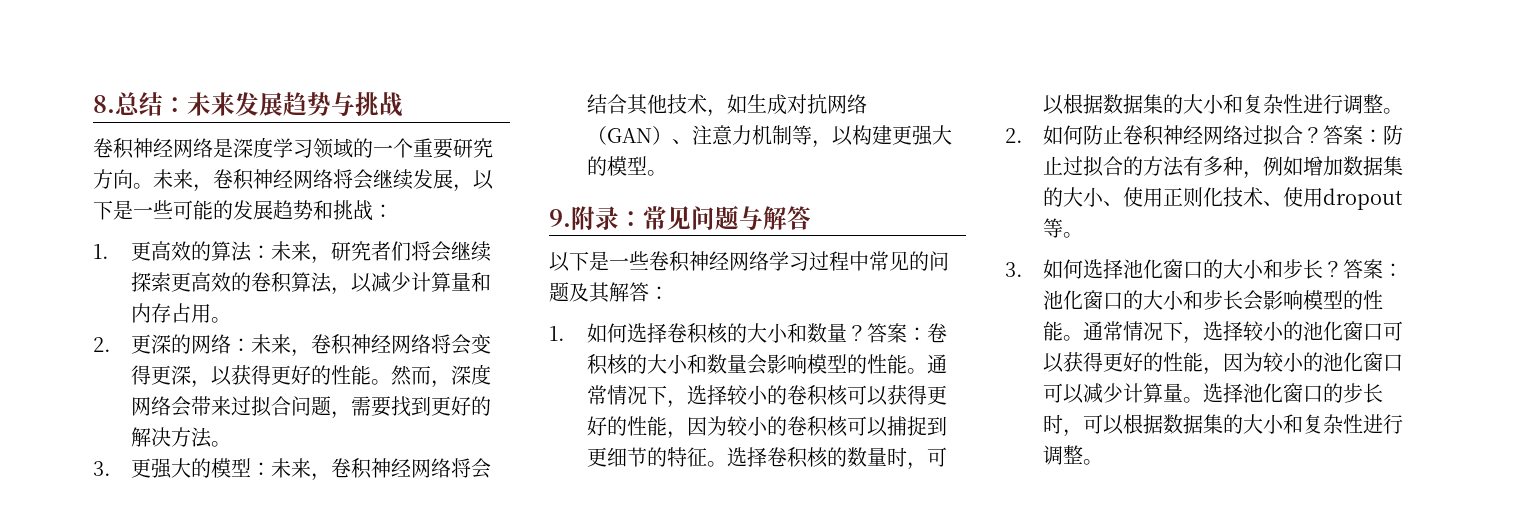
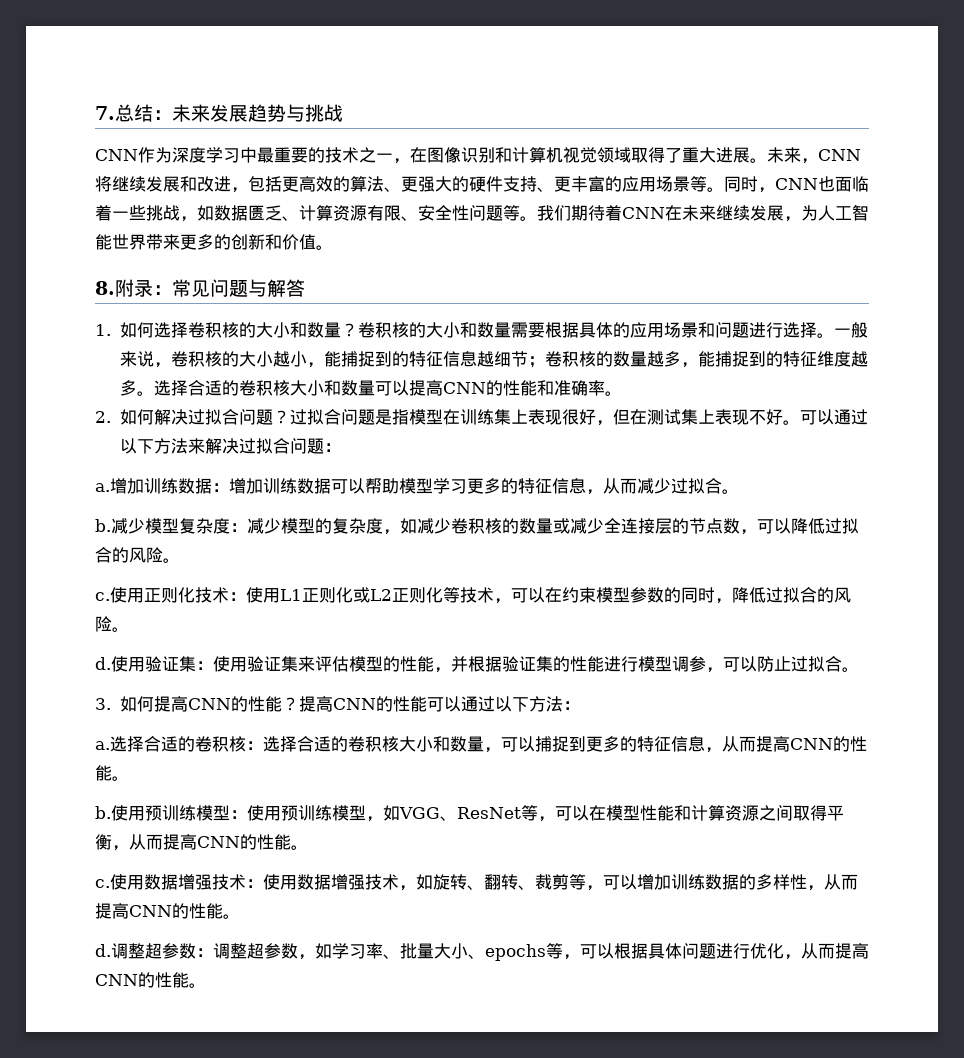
- 8.总结：未来发展趋势与挑战
+ 7.总结：未来发展趋势与挑战
- 卷积神经网络是深度学习领域的一个重要研究方向。未来，卷积神经网络将会继续发展，以下是一些可能的发展趋势和挑战：
- 1.更高效的算法：未来，研究者们将会继续探索更高效的卷积算法，以减少计算量和内存占用。
- 2.更深的网络：未来，卷积神经网络将会变得更深，以获得更好的性能。然而，深度网络会带来过拟合问题，需要找到更好的解决方法。
- 3.更强大的模型：未来，卷积神经网络将会结合其他技术，如生成对抗网络（GAN）、注意力机制等，以构建更强大的模型。
- 9.附录：常见问题与解答
+ CNN作为深度学习中最重要的技术之一，在图像识别和计算机视觉领域取得了重大进展。未来，CNN将继续发展和改进，包括更高效的算法、更强大的硬件支持、更丰富的应用场景等。同时，CNN也面临着一些挑战，如数据匮乏、计算资源有限、安全性问题等。我们期待着CNN在未来继续发展，为人工智能世界带来更多的创新和价值。
+ 8.附录：常见问题与解答
- 以下是一些卷积神经网络学习过程中常见的问题及其解答：
- 答案：卷积核的大小和数量会影响模型的性能。通常情况下，选择较小的卷积核可以获得更好的性能，因为较小的卷积核可以捕捉到更细节的特征。选择卷积核的数量时，可以根据数据集的大小和复杂性进行调整。
- 2.如何防止卷积神经网络过拟合？答案：防止过拟合的方法有多种，例如增加数据集的大小、使用正则化技术、使用dropout等。
- 3.如何选择池化窗口的大小和步长？答案：池化窗口的大小和步长会影响模型的性能。通常情况下，选择较小的池化窗口可以获得更好的性能，因为较小的池化窗口可以减少计算量。选择池化窗口的步长时，可以根据数据集的大小和复杂性进行调整。
+ 卷积核的大小和数量需要根据具体的应用场景和问题进行选择。一般来说，卷积核的大小越小，能捕捉到的特征信息越细节；卷积核的数量越多，能捕捉到的特征维度越多。选择合适的卷积核大小和数量可以提高CNN的性能和准确率。
+ 2.如何解决过拟合问题？过拟合问题是指模型在训练集上表现很好，但在测试集上表现不好。可以通过以下方法来解决过拟合问题：
+ a.增加训练数据：增加训练数据可以帮助模型学习更多的特征信息，从而减少过拟合。
+ b.减少模型复杂度：减少模型的复杂度，如减少卷积核的数量或减少全连接层的节点数，可以降低过拟合的风险。
+ c.使用正则化技术：使用L1正则化或L2正则化等技术，可以在约束模型参数的同时，降低过拟合的风险。
+ d.使用验证集：使用验证集来评估模型的性能，并根据验证集的性能进行模型调参，可以防止过拟合。
+ 3.如何提高CNN的性能？提高CNN的性能可以通过以下方法：
+ a.选择合适的卷积核：选择合适的卷积核大小和数量，可以捕捉到更多的特征信息，从而提高CNN的性能。
+ b.使用预训练模型：使用预训练模型，如VGG、ResNet等，可以在模型性能和计算资源之间取得平衡，从而提高CNN的性能。
+ c.使用数据增强技术：使用数据增强技术，如旋转、翻转、裁剪等，可以增加训练数据的多样性，从而提高CNN的性能。
+ d.调整超参数：调整超参数，如学习率、批量大小、epochs等，可以根据具体问题进行优化，从而提高CNN的性能。

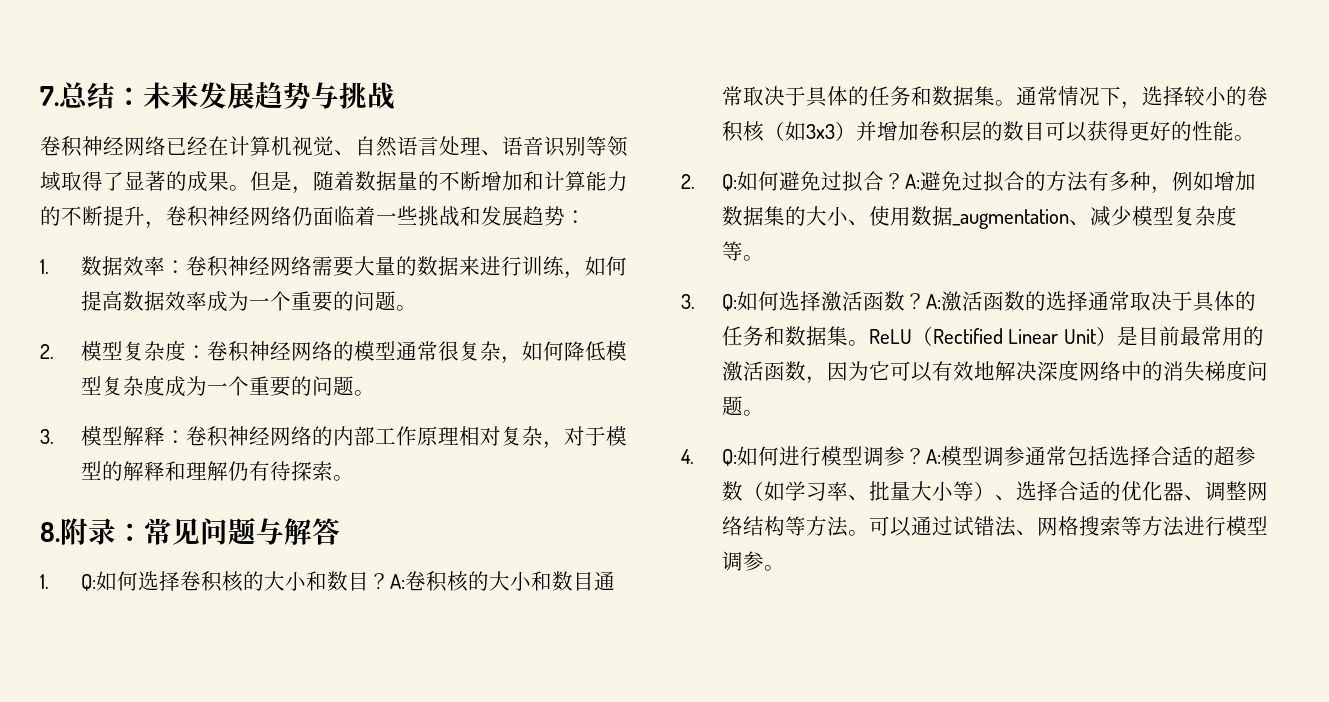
- CNN作为深度学习中最重要的技术之一，在图像识别和计算机视觉领域取得了重大进展。未来，CNN将继续发展和改进，包括更高效的算法、更强大的硬件支持、更丰富的应用场景等。同时，CNN也面临着一些挑战，如数据匮乏、计算资源有限、安全性问题等。我们期待着CNN在未来继续发展，为人工智能世界带来更多的创新和价值。
+ 卷积神经网络已经在计算机视觉、自然语言处理、语音识别等领域取得了显著的成果。但是，随着数据量的不断增加和计算能力的不断提升，卷积神经网络仍面临着一些挑战和发展趋势：
+ 1.数据效率：卷积神经网络需要大量的数据来进行训练，如何提高数据效率成为一个重要的问题。
+ 2.模型复杂度：卷积神经网络的模型通常很复杂，如何降低模型复杂度成为一个重要的问题。
+ 3.模型解释：卷积神经网络的内部工作原理相对复杂，对于模型的解释和理解仍有待探索。
- 1.如何选择卷积核的大小和数量？卷积核的大小和数量需要根据具体的应用场景和问题进行选择。一般来说，卷积核的大小越小，能捕捉到的特征信息越细节；卷积核的数量越多，能捕捉到的特征维度越多。选择合适的卷积核大小和数量可以提高CNN的性能和准确率。
- 2.如何解决过拟合问题？过拟合问题是指模型在训练集上表现很好，但在测试集上表现不好。可以通过以下方法来解决过拟合问题：
- a.增加训练数据：增加训练数据可以帮助模型学习更多的特征信息，从而减少过拟合。
- b.减少模型复杂度：减少模型的复杂度，如减少卷积核的数量或减少全连接层的节点数，可以降低过拟合的风险。
- c.使用正则化技术：使用L1正则化或L2正则化等技术，可以在约束模型参数的同时，降低过拟合的风险。
- d.使用验证集：使用验证集来评估模型的性能，并根据验证集的性能进行模型调参，可以防止过拟合。
- 3.如何提高CNN的性能？提高CNN的性能可以通过以下方法：
- a.选择合适的卷积核：选择合适的卷积核大小和数量，可以捕捉到更多的特征信息，从而提高CNN的性能。
- b.使用预训练模型：使用预训练模型，如VGG、ResNet等，可以在模型性能和计算资源之间取得平衡，从而提高CNN的性能。
- c.使用数据增强技术：使用数据增强技术，如旋转、翻转、裁剪等，可以增加训练数据的多样性，从而提高CNN的性能。
- d.调整超参数：调整超参数，如学习率、批量大小、epochs等，可以根据具体问题进行优化，从而提高CNN的性能。
+ 1. Q:如何选择卷积核的大小和数目？A:卷积核的大小和数目通常取决于具体的任务和数据集。通常情况下，选择较小的卷积核（如3x3）并增加卷积层的数目可以获得更好的性能。
+ 2. Q:如何避免过拟合？A:避免过拟合的方法有多种，例如增加数据集的大小、使用数据_augmentation、减少模型复杂度等。
+ 3. Q:如何选择激活函数？A:激活函数的选择通常取决于具体的任务和数据集。ReLU（Rectified Linear Unit）是目前最常用的激活函数，因为它可以有效地解决深度网络中的消失梯度问题。
+ 4. Q:如何进行模型调参？A:模型调参通常包括选择合适的超参数（如学习率、批量大小等）、选择合适的优化器、调整网络结构等方法。可以通过试错法、网格搜索等方法进行模型调参。

